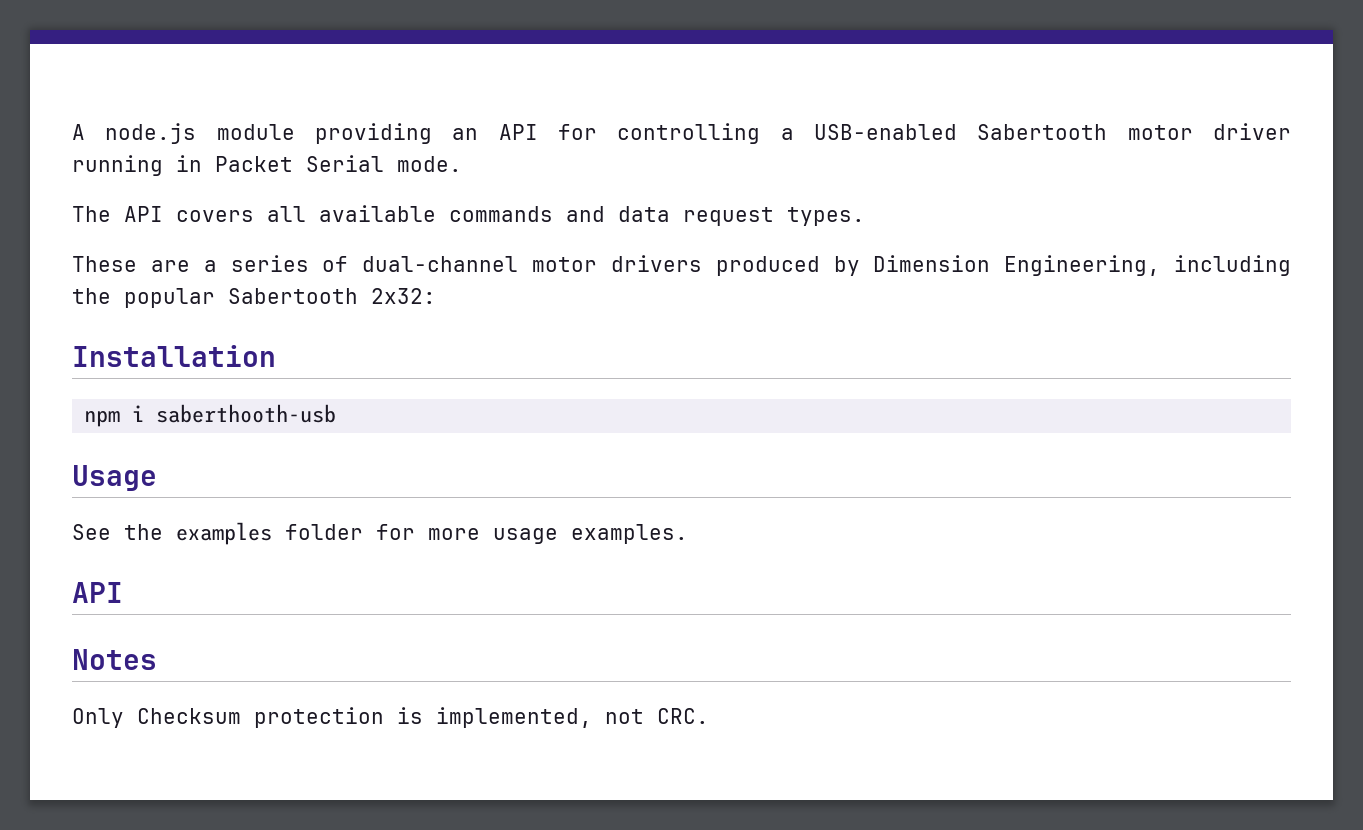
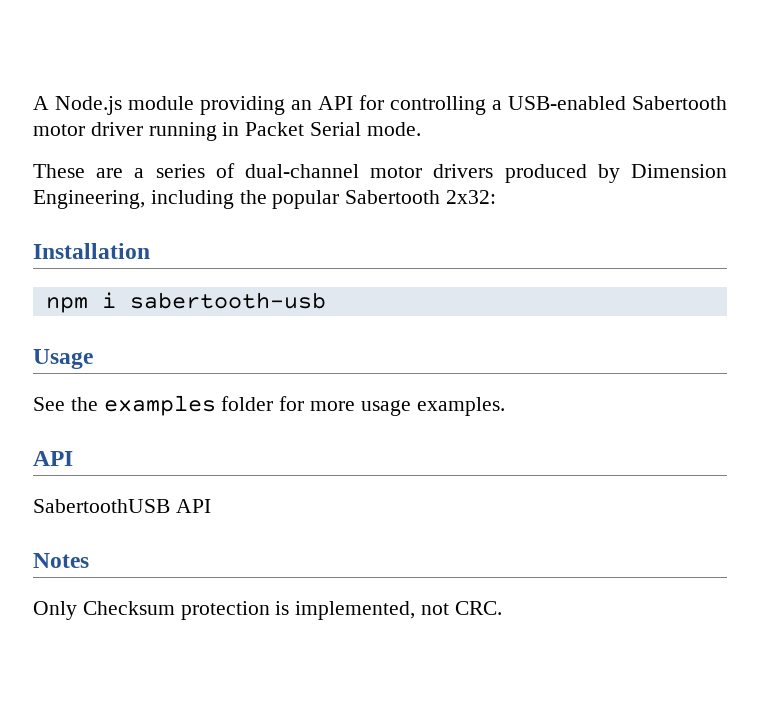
- A node.js module providing an API for controlling a USB-enabled Sabertooth motor driver running in Packet Serial mode.
+ A Node.js module providing an API for controlling a USB-enabled Sabertooth motor driver running in Packet Serial mode.
- The API covers all available commands and data request types.
- npm i saberthooth-usb
+ npm i sabertooth-usb
+ SabertoothUSB API

